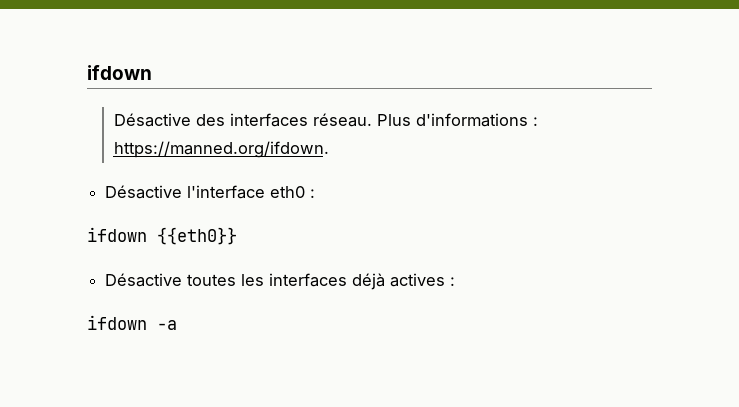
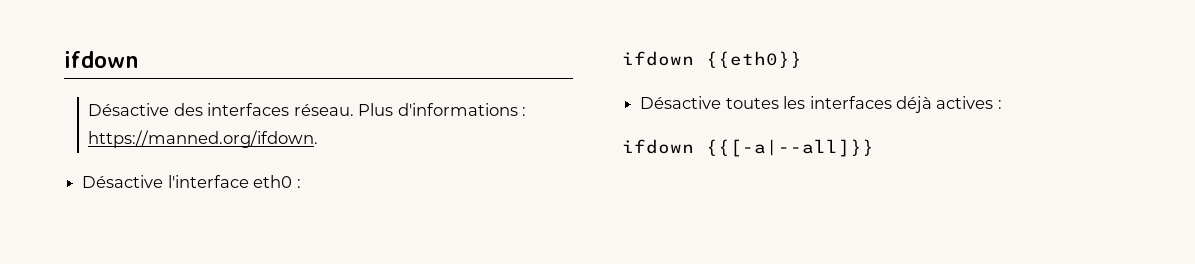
- ifdown -a
+ ifdown {{[-a|--all]}}

